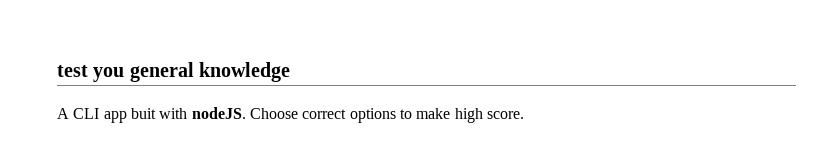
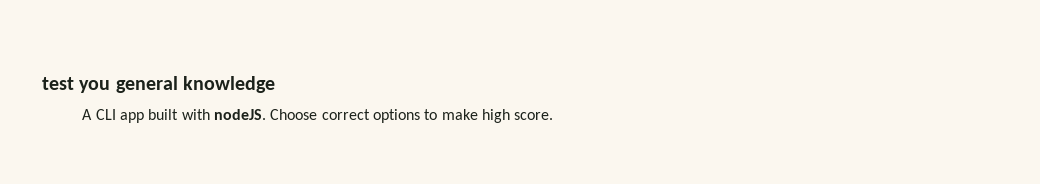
- A CLI app buit with nodeJS.
+ A CLI app built with nodeJS.

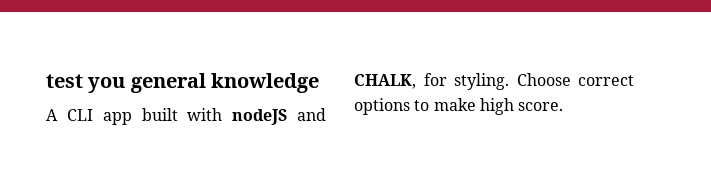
- A CLI app built with nodeJS.
+ A CLI app built with nodeJS and CHALK, for styling.

